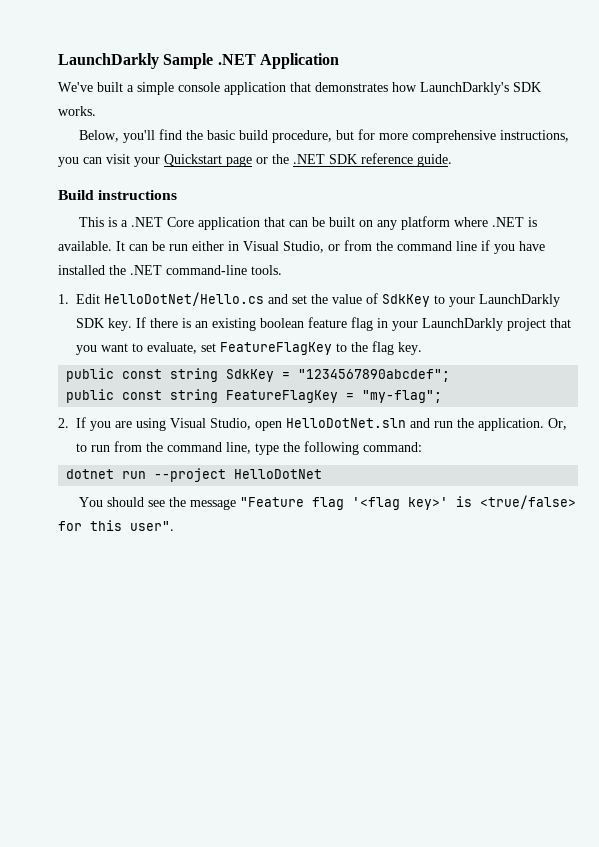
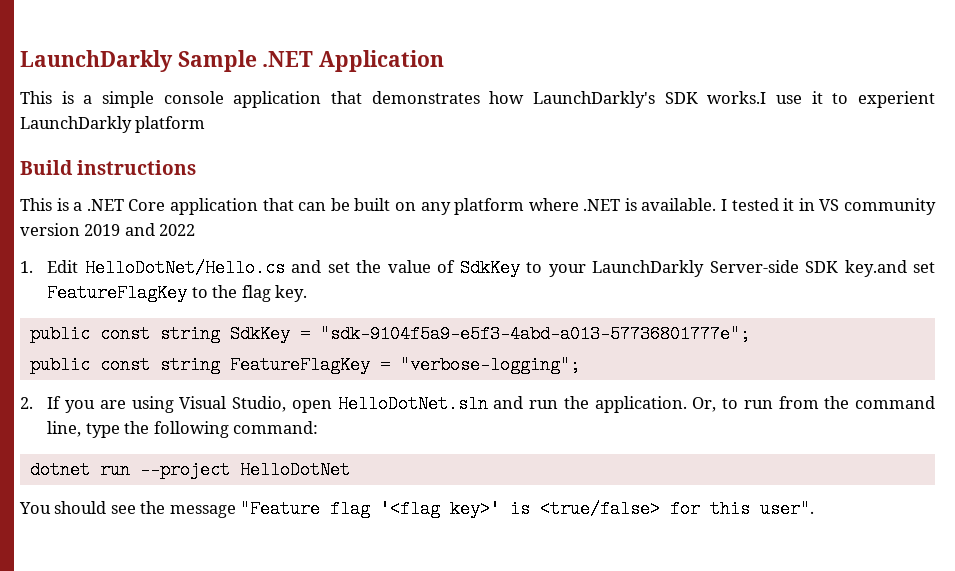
- We've built a simple console application that demonstrates how LaunchDarkly's SDK works.
- Below, you'll find the basic build procedure, but for more comprehensive instructions, you can visit your Quickstart page or the .NET SDK reference guide.
+ This is a simple console application that demonstrates how LaunchDarkly's SDK works.I use it to experient LaunchDarkly platform
- It can be run either in Visual Studio, or from the command line if you have installed the .NET command-line tools.
+ I tested it in VS community version 2019 and 2022
- 1. Edit HelloDotNet/Hello.cs and set the value of SdkKey to your LaunchDarkly SDK key. If there is an existing boolean feature flag in your LaunchDarkly project that you want to evaluate, set FeatureFlagKey to the flag key.
+ 1. Edit HelloDotNet/Hello.cs and set the value of SdkKey to your LaunchDarkly Server-side SDK key.and set FeatureFlagKey to the flag key.
- public const string SdkKey = "1234567890abcdef";
+ public const string SdkKey = "sdk-9104f5a9-e5f3-4abd-a013-57736801777e";
- public const string FeatureFlagKey = "my-flag";
+ public const string FeatureFlagKey = "verbose-logging";

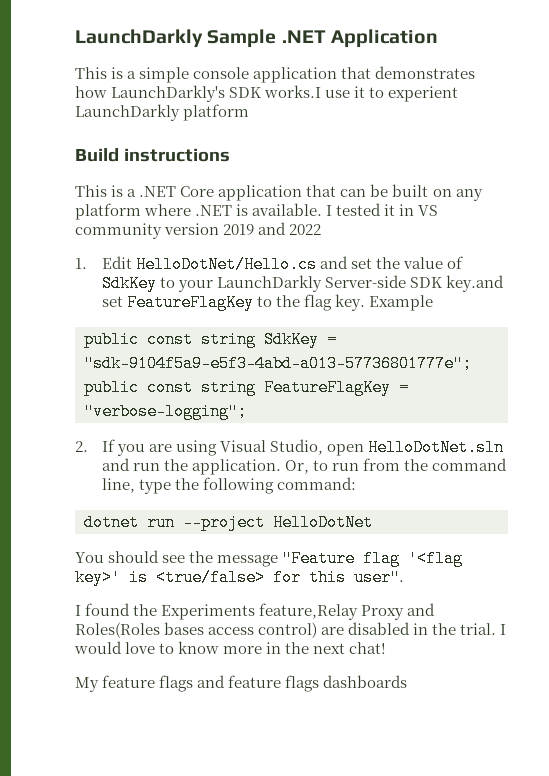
+ Example
+ I found the Experiments feature,Relay Proxy and Roles(Roles bases access control) are disabled in the trial. I would love to know more in the next chat!
+ My feature flags and feature flags dashboards

